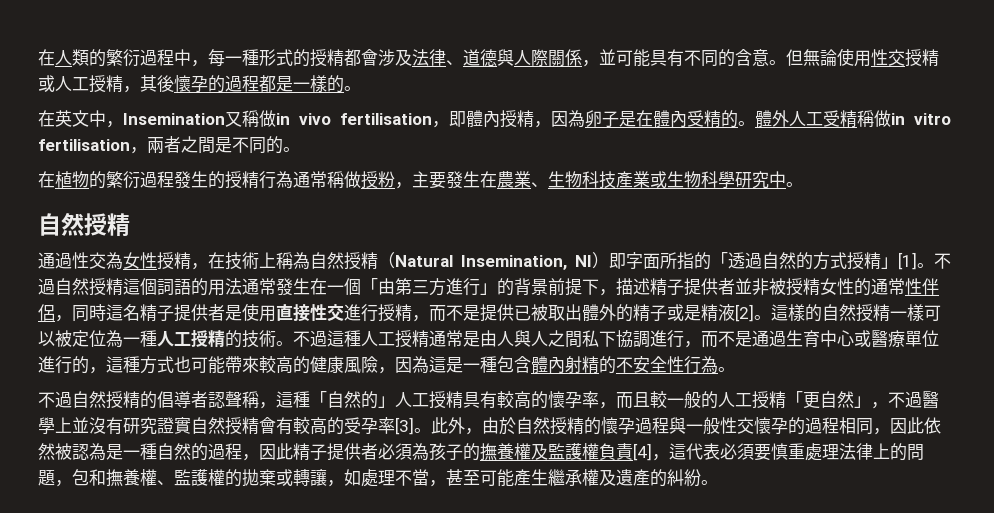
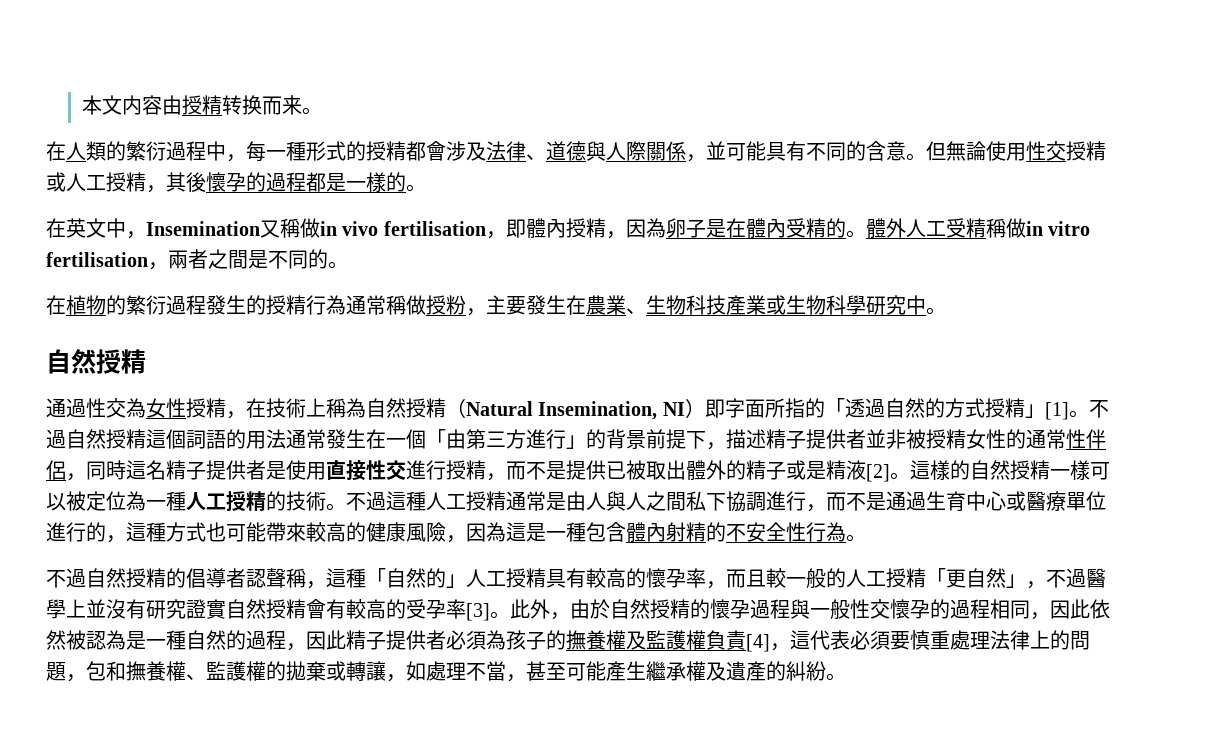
+ 本文内容由授精转换而来。

